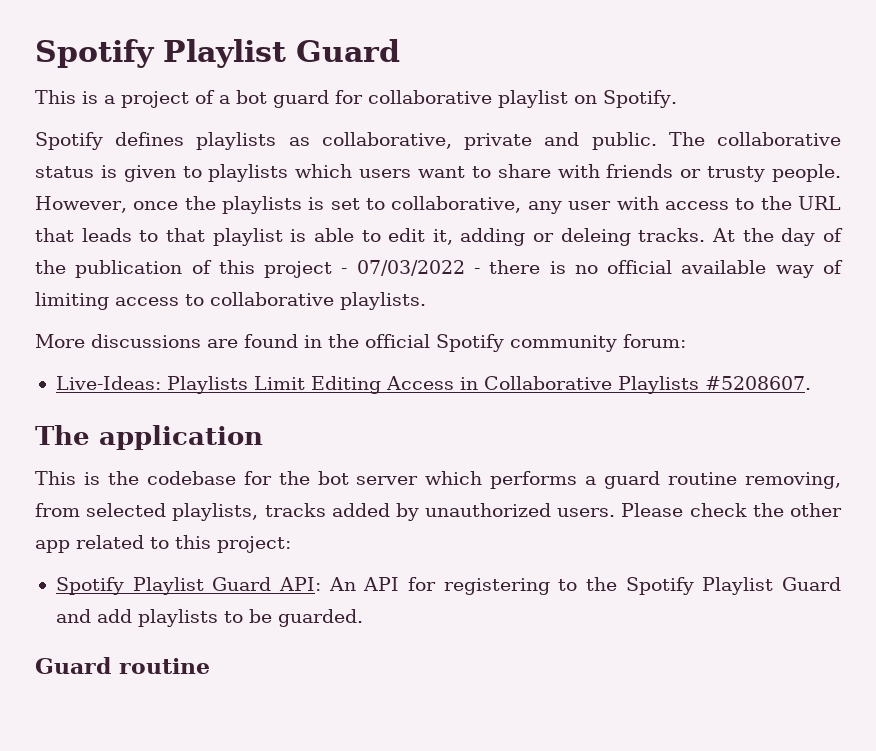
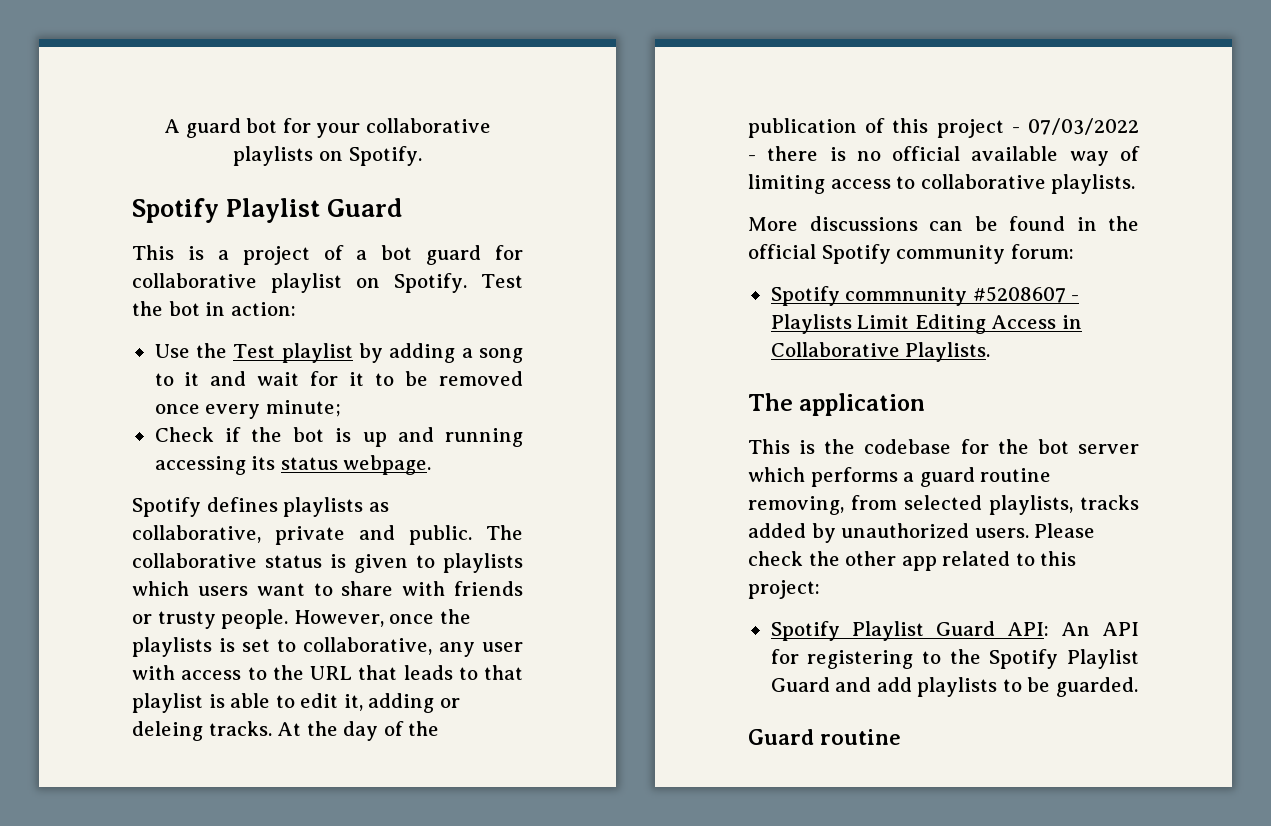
+ A guard bot for your collaborative playlists on Spotify.
+ Test the bot in action:
+ Use the Test playlist by adding a song to it and wait for it to be removed once every minute;
+ Check if the bot is up and running accessing its status webpage.
- More discussions are found in the official Spotify community forum:
+ More discussions can be found in the official Spotify community forum:
- Live-Ideas: Playlists Limit Editing Access in Collaborative Playlists #5208607.
+ Spotify commnunity #5208607 - Playlists Limit Editing Access in Collaborative Playlists.

